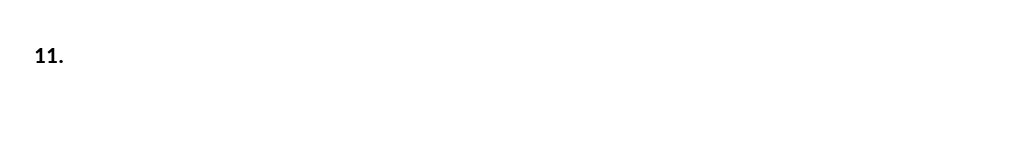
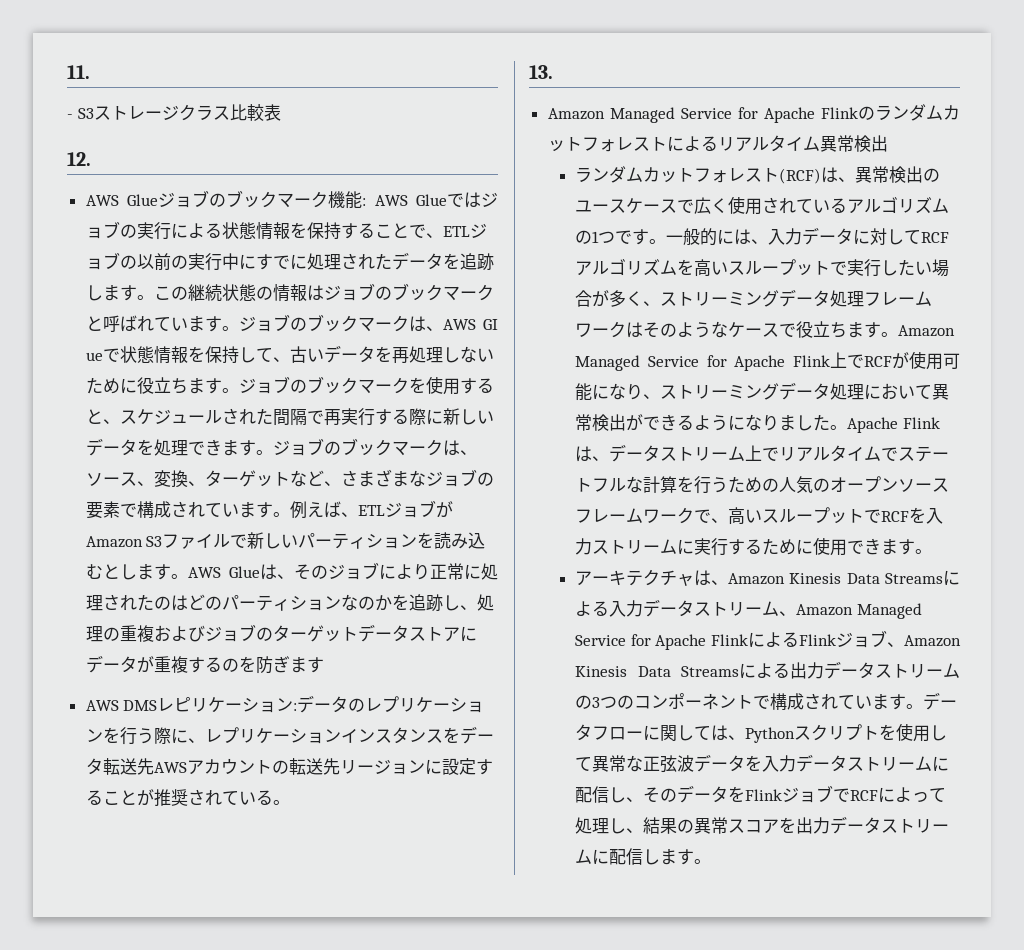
+ - S3ストレージクラス比較表
+ 12.
+ AWS Glueジョブのブックマーク機能: AWS Glueではジョブの実行による状態情報を保持することで、ETLジョブの以前の実行中にすでに処理されたデータを追跡します。この継続状態の情報はジョブのブックマークと呼ばれています。ジョブのブックマークは、AWS GI ueで状態情報を保持して、古いデータを再処理しないために役立ちます。ジョブのブックマークを使用すると、スケジュールされた間隔で再実行する際に新しいデータを処理できます。ジョブのブックマークは、ソース、変換、ターゲットなど、さまざまなジョブの要素で構成されています。例えば、ETLジョブがAmazon S3ファイルで新しいパーティションを読み込むとします。AWS Glueは、そのジョブにより正常に処理されたのはどのパーティションなのかを追跡し、処理の重複およびジョブのターゲットデータストアにデータが重複するのを防ぎます
+ AWS DMSレピリケーション:データのレプリケーションを行う際に、レプリケーションインスタンスをデータ転送先AWSアカウントの転送先リージョンに設定することが推奨されている。
+ 13.
+ Amazon Managed Service for Apache Flinkのランダムカットフォレストによるリアルタイム異常検出
+ ランダムカットフォレスト(RCF)は、異常検出のユースケースで広く使用されているアルゴリズムの1つです。一般的には、入力データに対してRCFアルゴリズムを高いスループットで実行したい場合が多く、ストリーミングデータ処理フレームワークはそのようなケースで役立ちます。Amazon Managed Service for Apache Flink上でRCFが使用可能になり、ストリーミングデータ処理において異常検出ができるようになりました。Apache Flinkは、データストリーム上でリアルタイムでステートフルな計算を行うための人気のオープンソースフレームワークで、高いスループットでRCFを入力ストリームに実行するために使用できます。
+ アーキテクチャは、Amazon Kinesis Data Streamsによる入力データストリーム、Amazon Managed Service for Apache FlinkによるFlinkジョブ、Amazon Kinesis Data Streamsによる出力データストリームの3つのコンポーネントで構成されています。データフローに関しては、Pythonスクリプトを使用して異常な正弦波データを入力データストリームに配信し、そのデータをFlinkジョブでRCFによって処理し、結果の異常スコアを出力データストリームに配信します。

